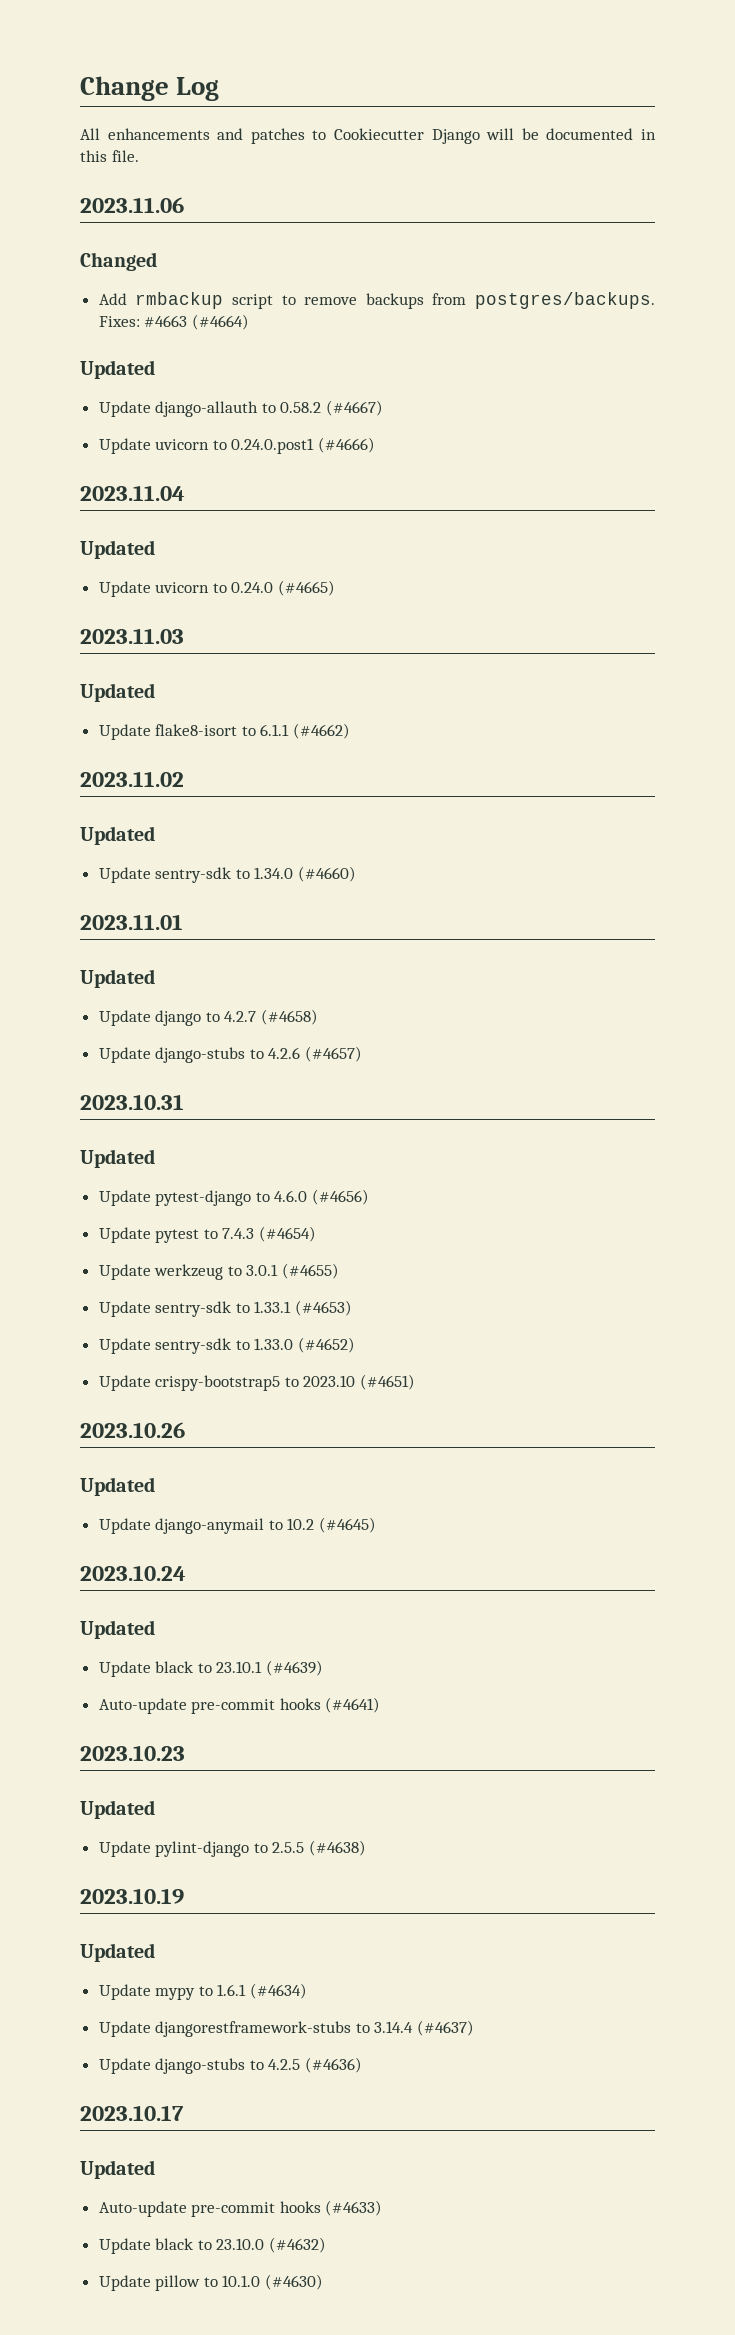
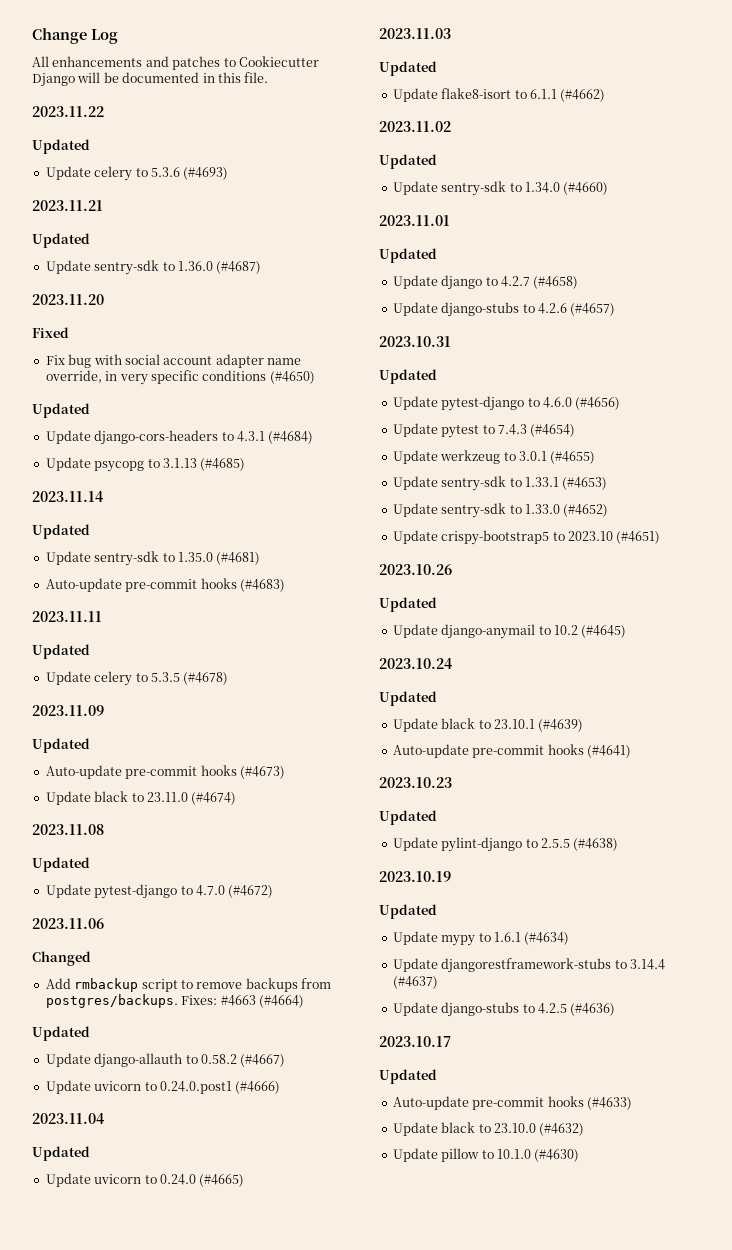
+ 2023.11.22
+ Updated
+ Update celery to 5.3.6 (#4693)
+ 2023.11.21
+ Updated
+ Update sentry-sdk to 1.36.0 (#4687)
+ 2023.11.20
+ Fixed
+ Fix bug with social account adapter name override, in very specific conditions (#4650)
+ Updated
+ Update django-cors-headers to 4.3.1 (#4684)
+ Update psycopg to 3.1.13 (#4685)
+ 2023.11.14
+ Updated
+ Update sentry-sdk to 1.35.0 (#4681)
+ Auto-update pre-commit hooks (#4683)
+ 2023.11.11
+ Updated
+ Update celery to 5.3.5 (#4678)
+ 2023.11.09
+ Updated
+ Auto-update pre-commit hooks (#4673)
+ Update black to 23.11.0 (#4674)
+ 2023.11.08
+ Updated
+ Update pytest-django to 4.7.0 (#4672)

